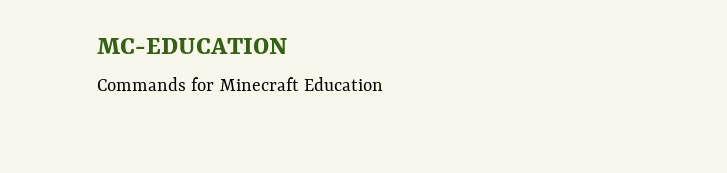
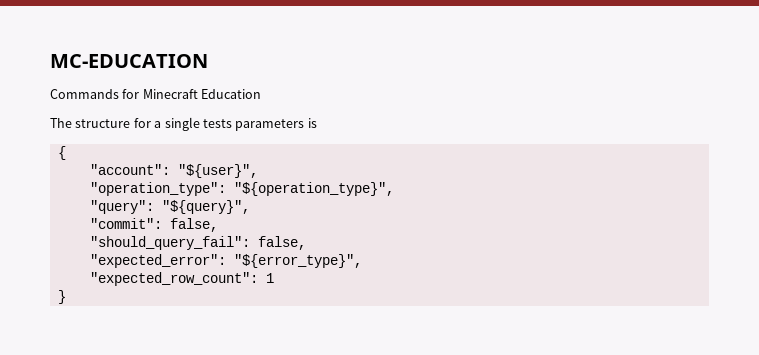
+ The structure for a single tests parameters is
+ {
+ "account": "${user}",
+ "operation_type": "${operation_type}",
+ "query": "${query}",
+ "commit": false,
+ "should_query_fail": false,
+ "expected_error": "${error_type}",
+ "expected_row_count": 1
+ }

